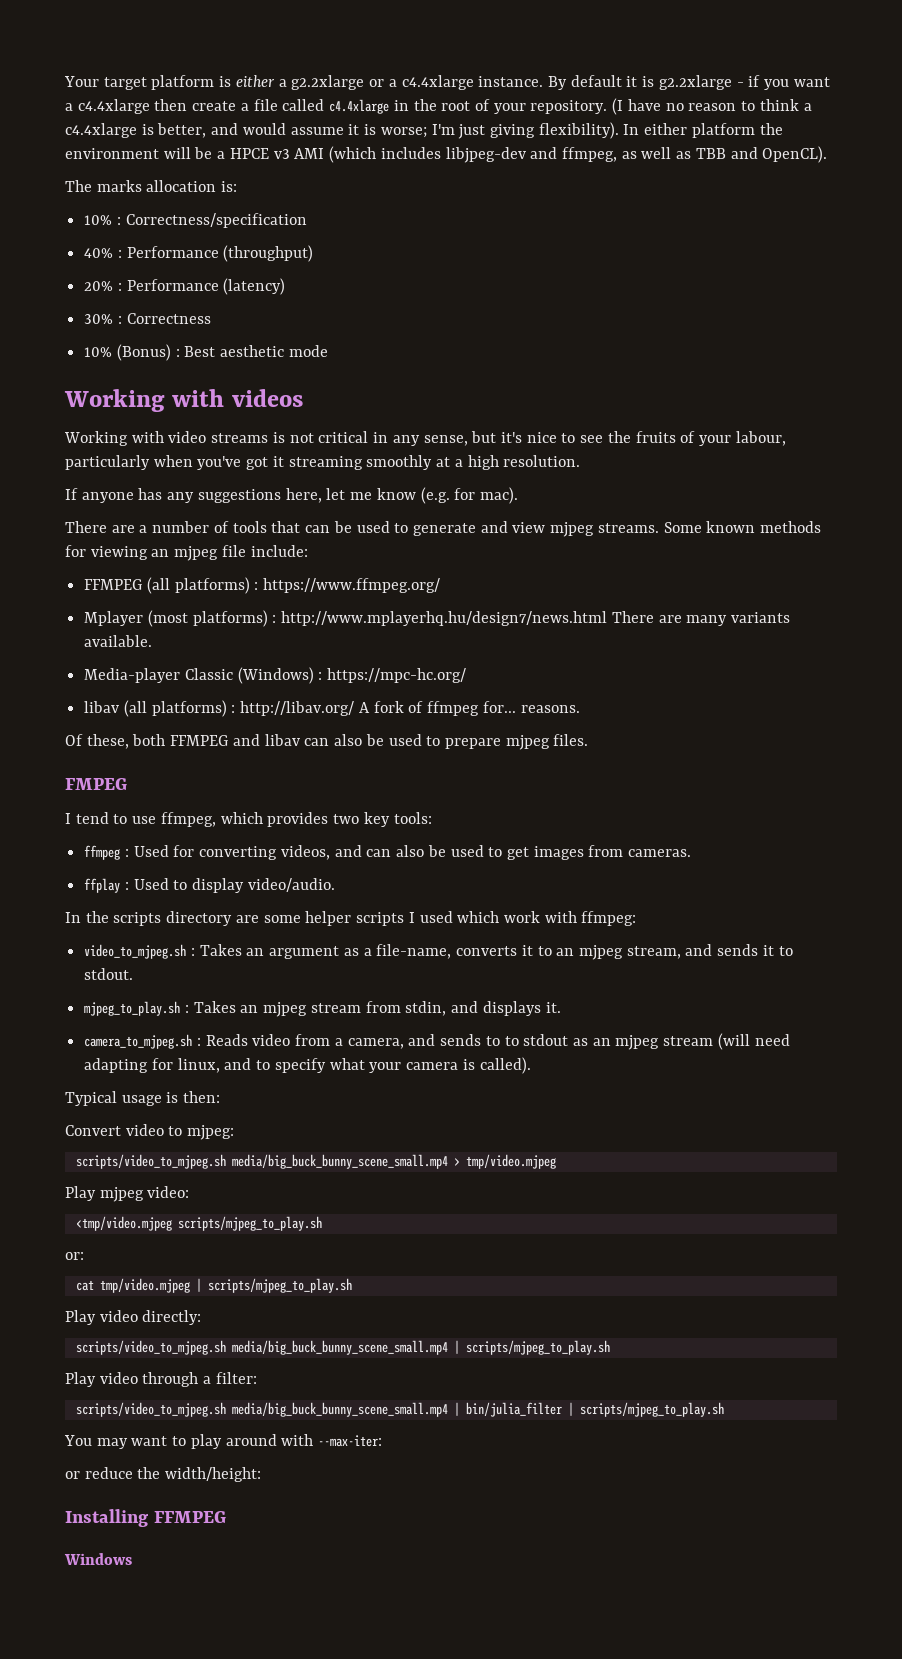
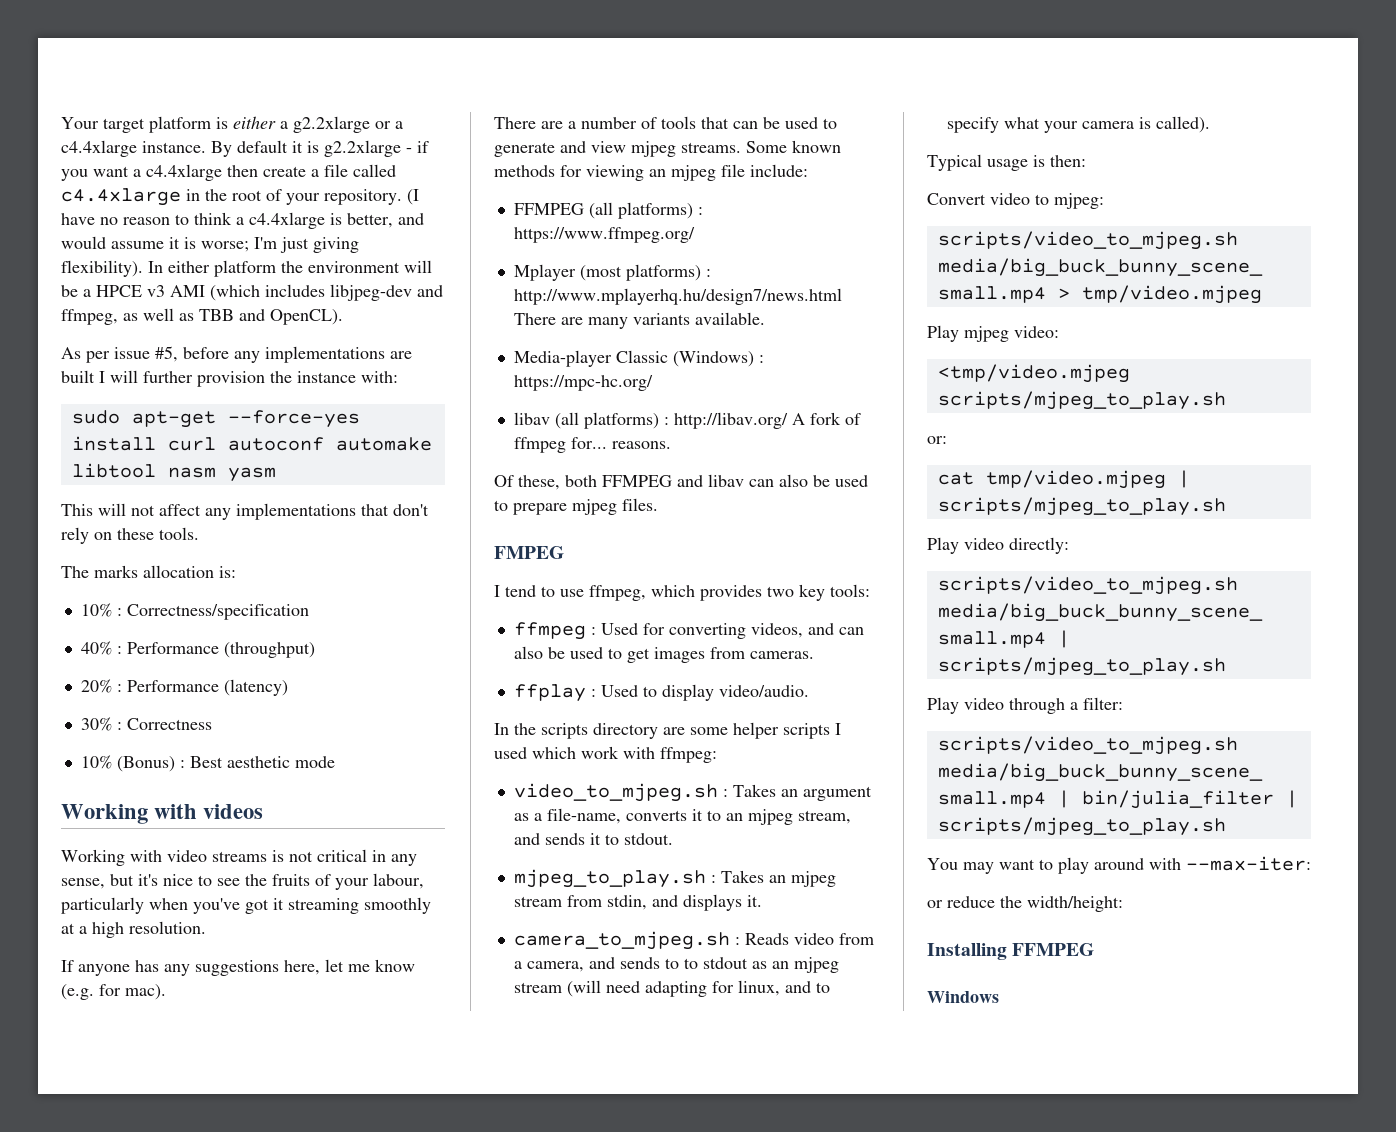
+ As per issue #5, before any implementations are built I will further provision the instance with:
+ sudo apt-get --force-yes install curl autoconf automake libtool nasm yasm
+ This will not affect any implementations that don't rely on these tools.

